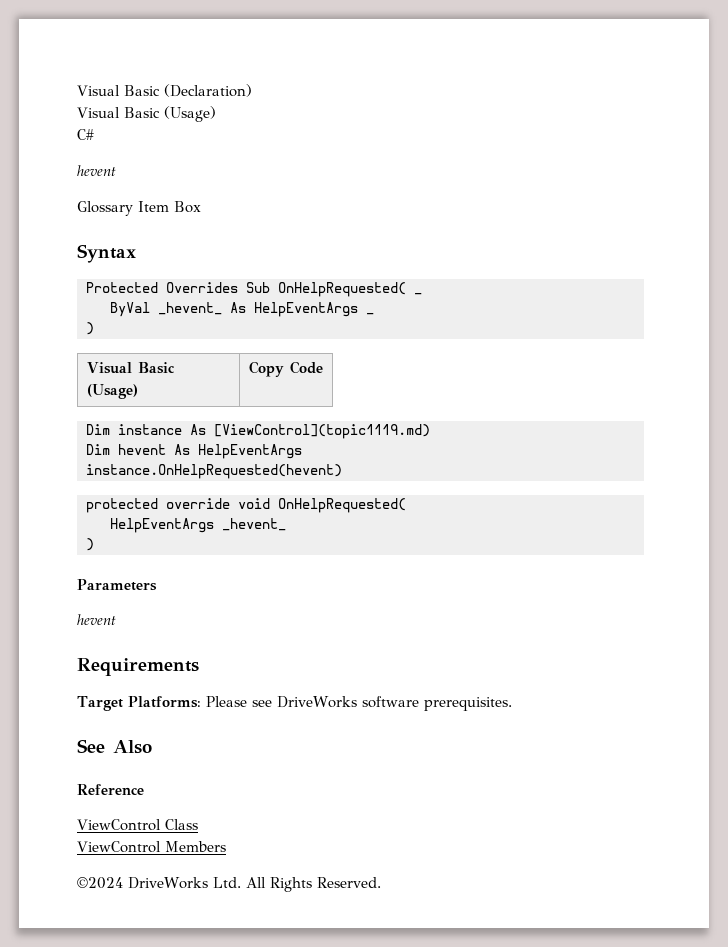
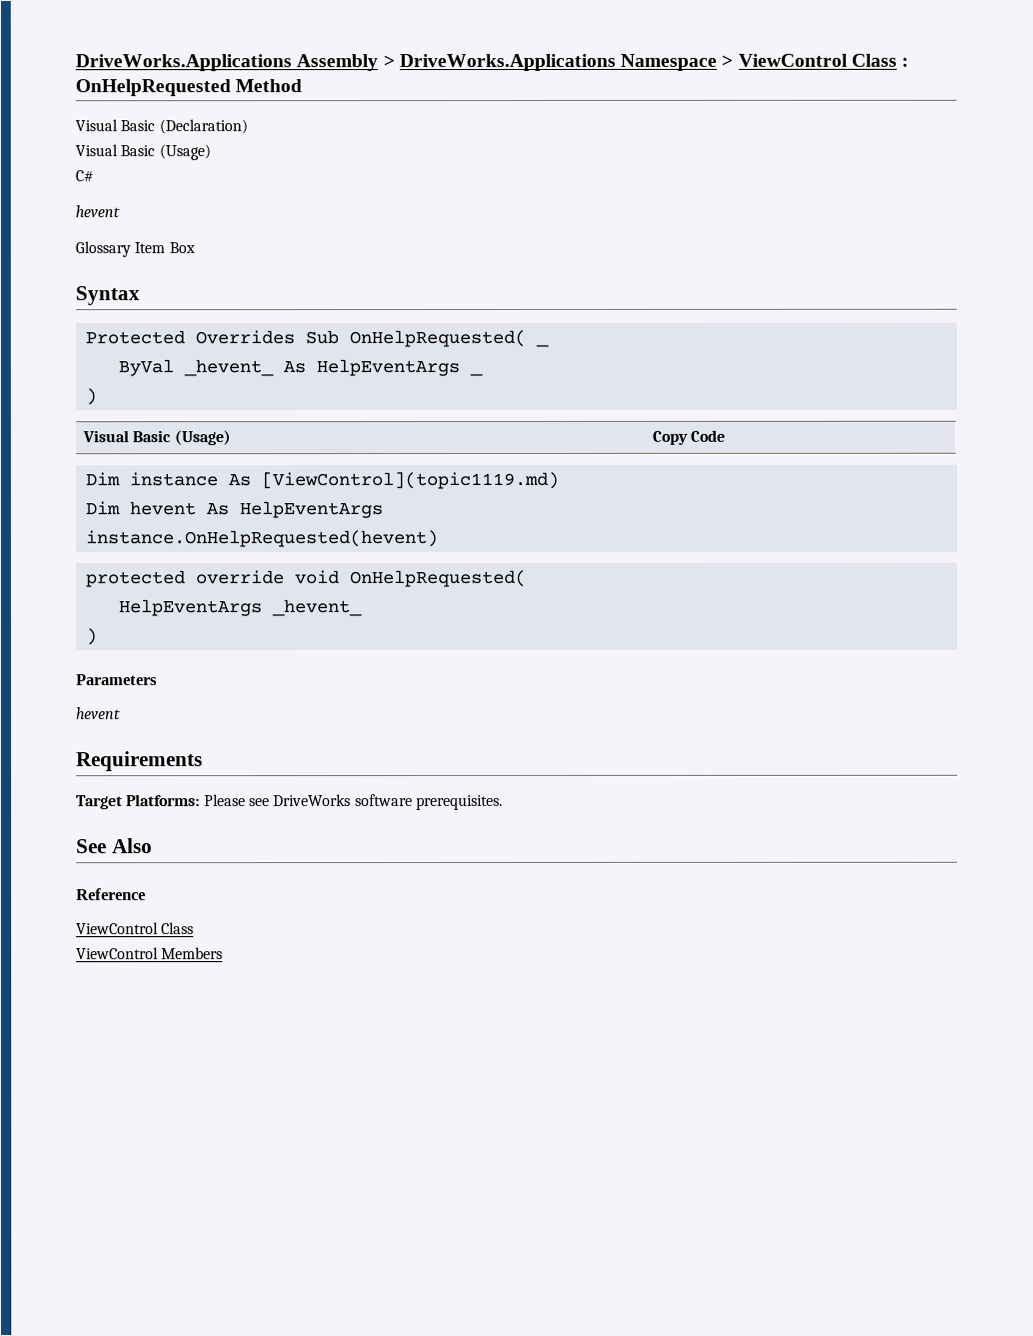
+ DriveWorks.Applications Assembly > DriveWorks.Applications Namespace > ViewControl Class : OnHelpRequested Method
- ©2024 DriveWorks Ltd. All Rights Reserved.

